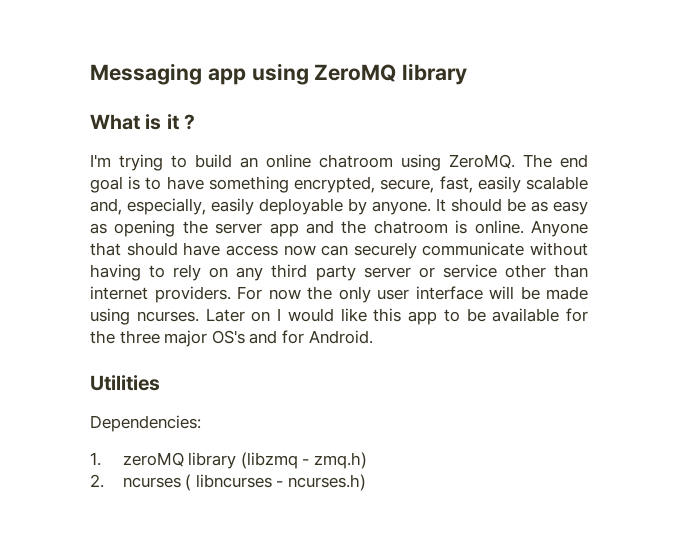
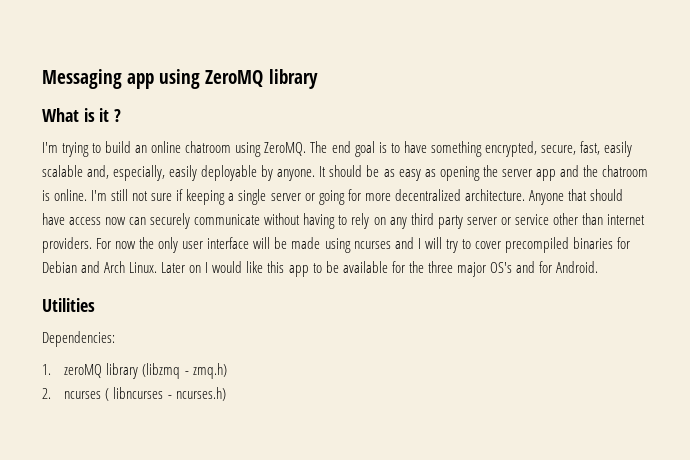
+ I'm still not sure if keeping a single server or going for more decentralized architecture.
- For now the only user interface will be made using ncurses.
+ For now the only user interface will be made using ncurses and I will try to cover precompiled binaries for Debian and Arch Linux.

